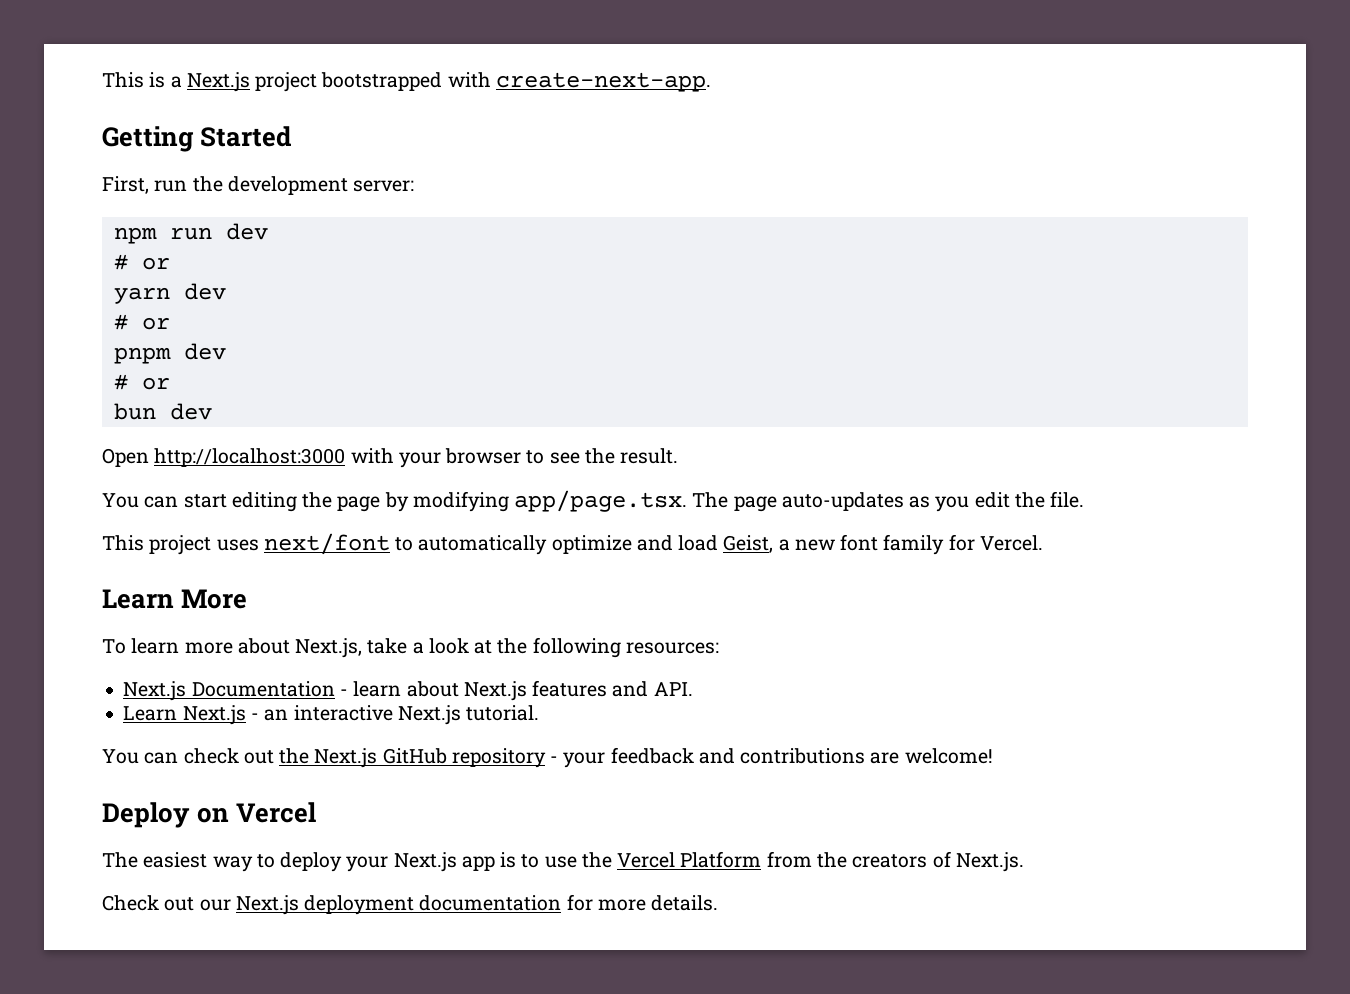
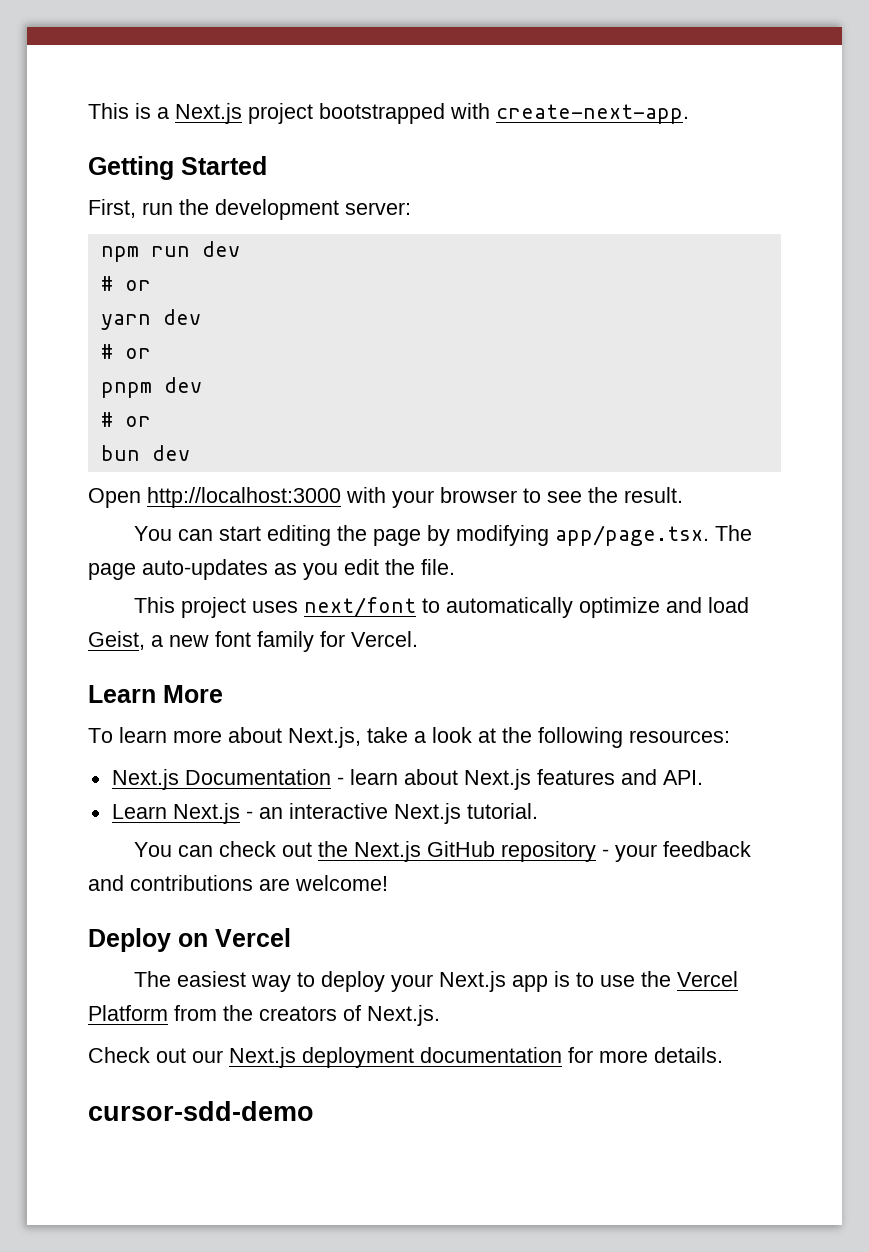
+ cursor-sdd-demo

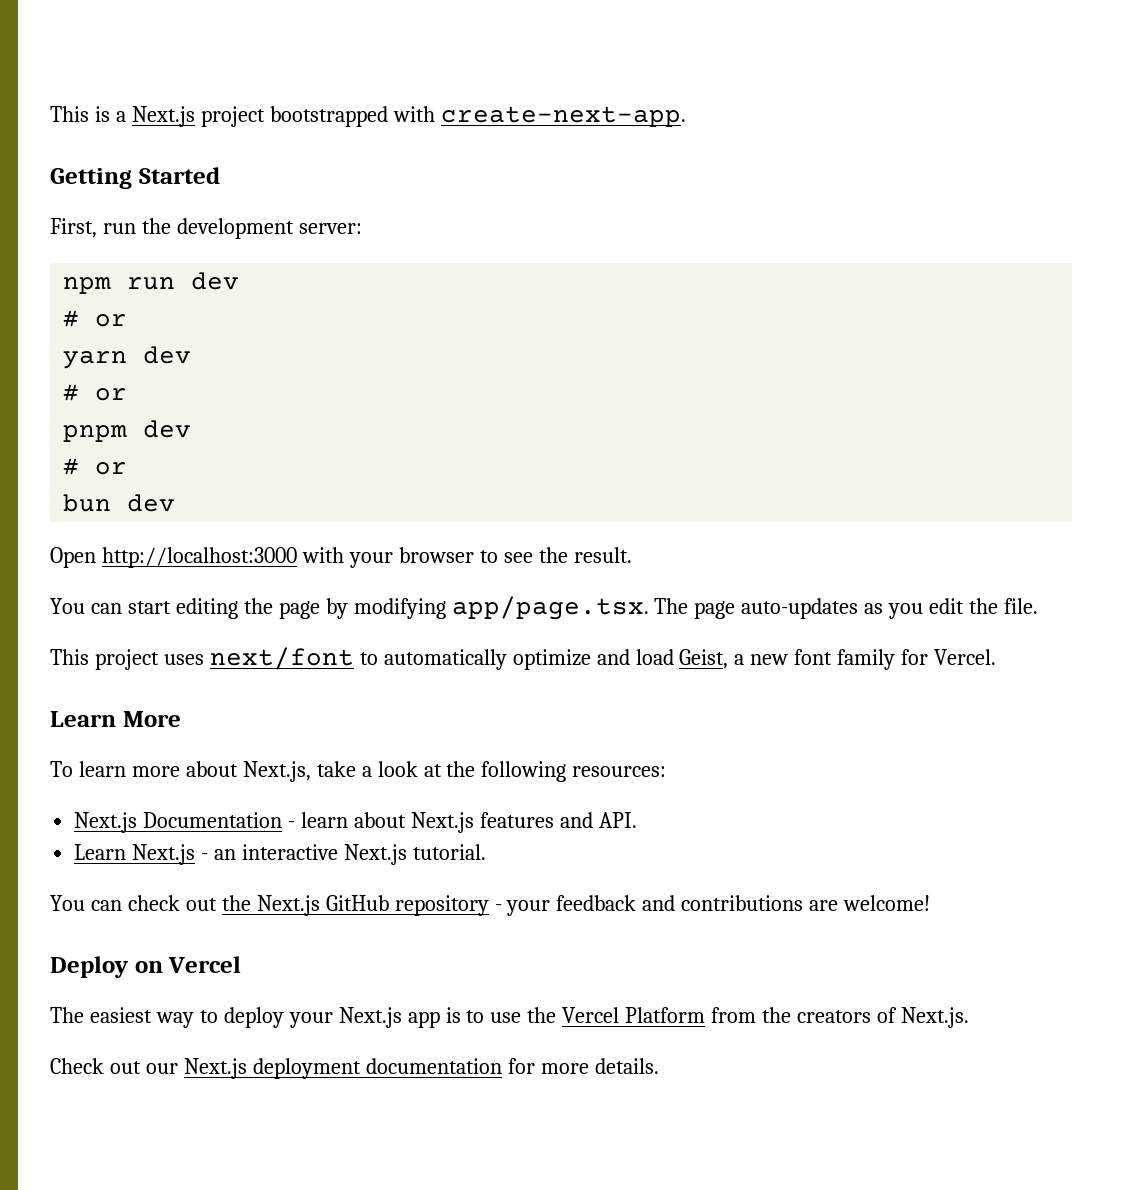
- cursor-sdd-demo

